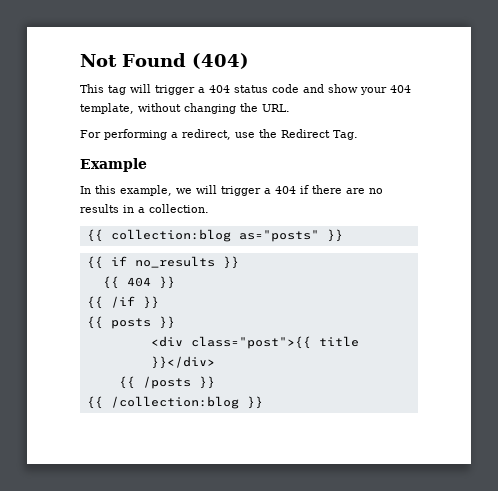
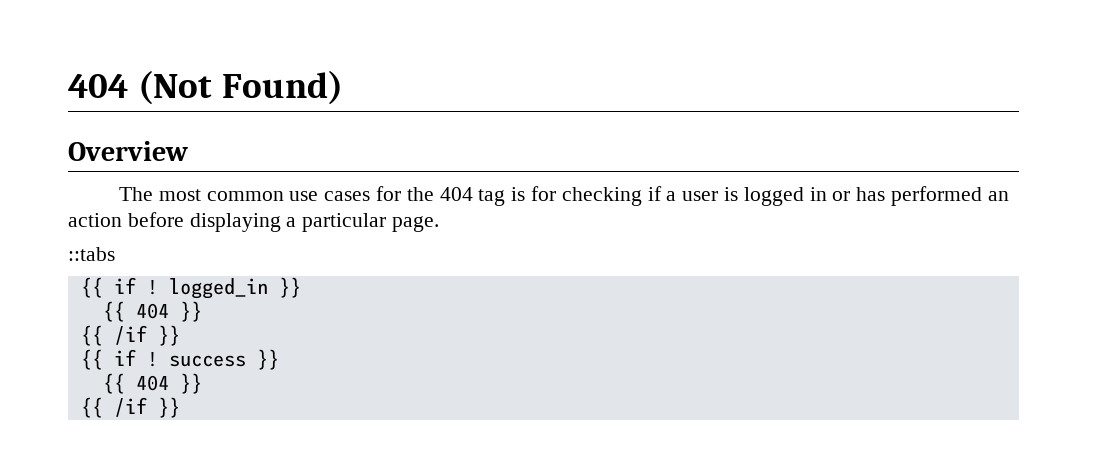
- Not Found (404)
- This tag will trigger a 404 status code and show your 404 template, without changing the URL.
- For performing a redirect, use the Redirect Tag.
- Example
- In this example, we will trigger a 404 if there are no results in a collection.
- {{ collection:blog as="posts" }}
- {{ if no_results }}
+ 404 (Not Found)
+ Overview
+ The most common use cases for the 404 tag is for checking if a user is logged in or has performed an action before displaying a particular page.
+ ::tabs
+ {{ if ! logged_in }}
- {{ posts }}
- <div class="post">{{ title }}</div>
- {{ /posts }}
- {{ /collection:blog }}
+ {{ if ! success }}
+ {{ 404 }}
+ {{ /if }}

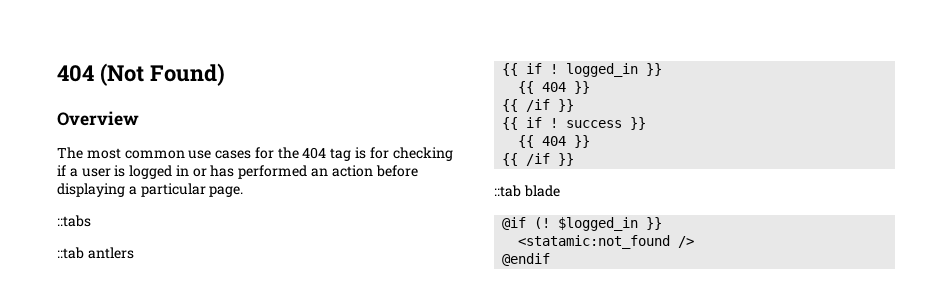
+ ::tab antlers
+ ::tab blade
+ @if (! $logged_in }}
+ <statamic:not_found />
+ @endif

